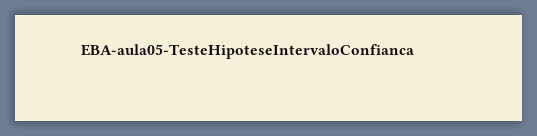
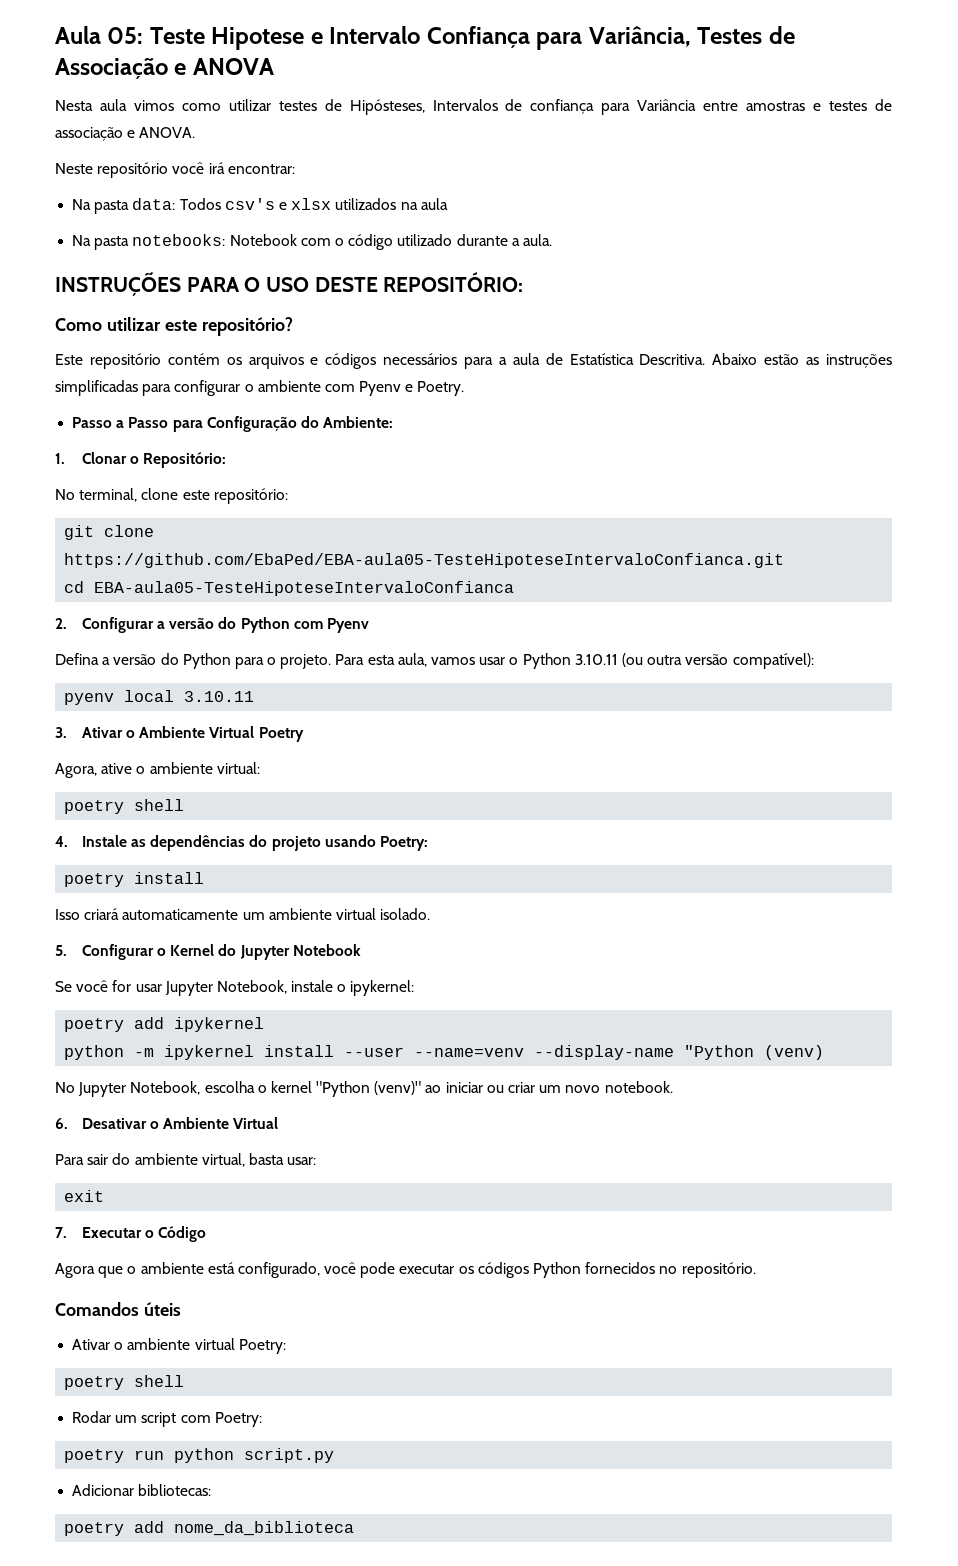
- EBA-aula05-TesteHipoteseIntervaloConfianca
+ Aula 05: Teste Hipotese e Intervalo Confiança para Variância, Testes de Associação e ANOVA
+ Nesta aula vimos como utilizar testes de Hipósteses, Intervalos de confiança para Variância entre amostras e testes de associação e ANOVA.
+ Neste repositório você irá encontrar:
+ Na pasta data: Todos csv's e xlsx utilizados na aula
+ Na pasta notebooks: Notebook com o código utilizado durante a aula.
+ INSTRUÇÕES PARA O USO DESTE REPOSITÓRIO:
+ Como utilizar este repositório?
+ Este repositório contém os arquivos e códigos necessários para a aula de Estatística Descritiva. Abaixo estão as instruções simplificadas para configurar o ambiente com Pyenv e Poetry.
+ Passo a Passo para Configuração do Ambiente:
+ 1. Clonar o Repositório:
+ No terminal, clone este repositório:
+ git clone https://github.com/EbaPed/EBA-aula05-TesteHipoteseIntervaloConfianca.git
+ cd EBA-aula05-TesteHipoteseIntervaloConfianca
+ 2. Configurar a versão do Python com Pyenv
+ Defina a versão do Python para o projeto. Para esta aula, vamos usar o Python 3.10.11 (ou outra versão compatível):
+ pyenv local 3.10.11
+ 3. Ativar o Ambiente Virtual Poetry
+ Agora, ative o ambiente virtual:
+ poetry shell
+ 4. Instale as dependências do projeto usando Poetry:
+ poetry install
+ Isso criará automaticamente um ambiente virtual isolado.
+ 5. Configurar o Kernel do Jupyter Notebook
+ Se você for usar Jupyter Notebook, instale o ipykernel:
+ poetry add ipykernel
+ python -m ipykernel install --user --name=venv --display-name "Python (venv)
+ No Jupyter Notebook, escolha o kernel "Python (venv)" ao iniciar ou criar um novo notebook.
+ 6. Desativar o Ambiente Virtual
+ Para sair do ambiente virtual, basta usar:
+ exit
+ 7. Executar o Código
+ Agora que o ambiente está configurado, você pode executar os códigos Python fornecidos no repositório.
+ Comandos úteis
+ Ativar o ambiente virtual Poetry:
+ poetry shell
+ Rodar um script com Poetry:
+ poetry run python script.py
+ Adicionar bibliotecas:
+ poetry add nome_da_biblioteca

